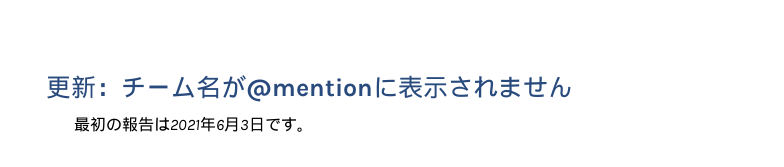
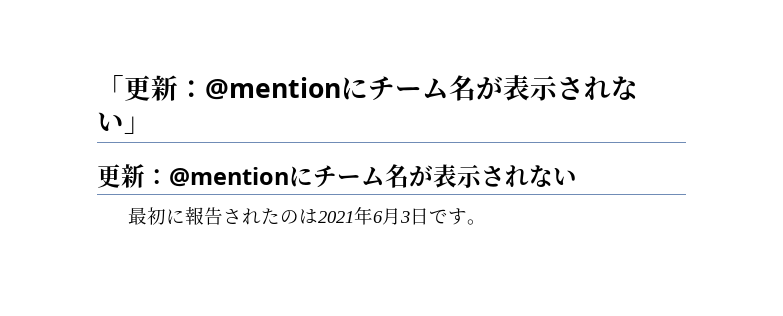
- 更新：チーム名が@mentionに表示されません
- 最初の報告は2021年6月3日です。
+ 「更新：@mentionにチーム名が表示されない」
+ 更新：@mentionにチーム名が表示されない
+ 最初に報告されたのは2021年6月3日です。

